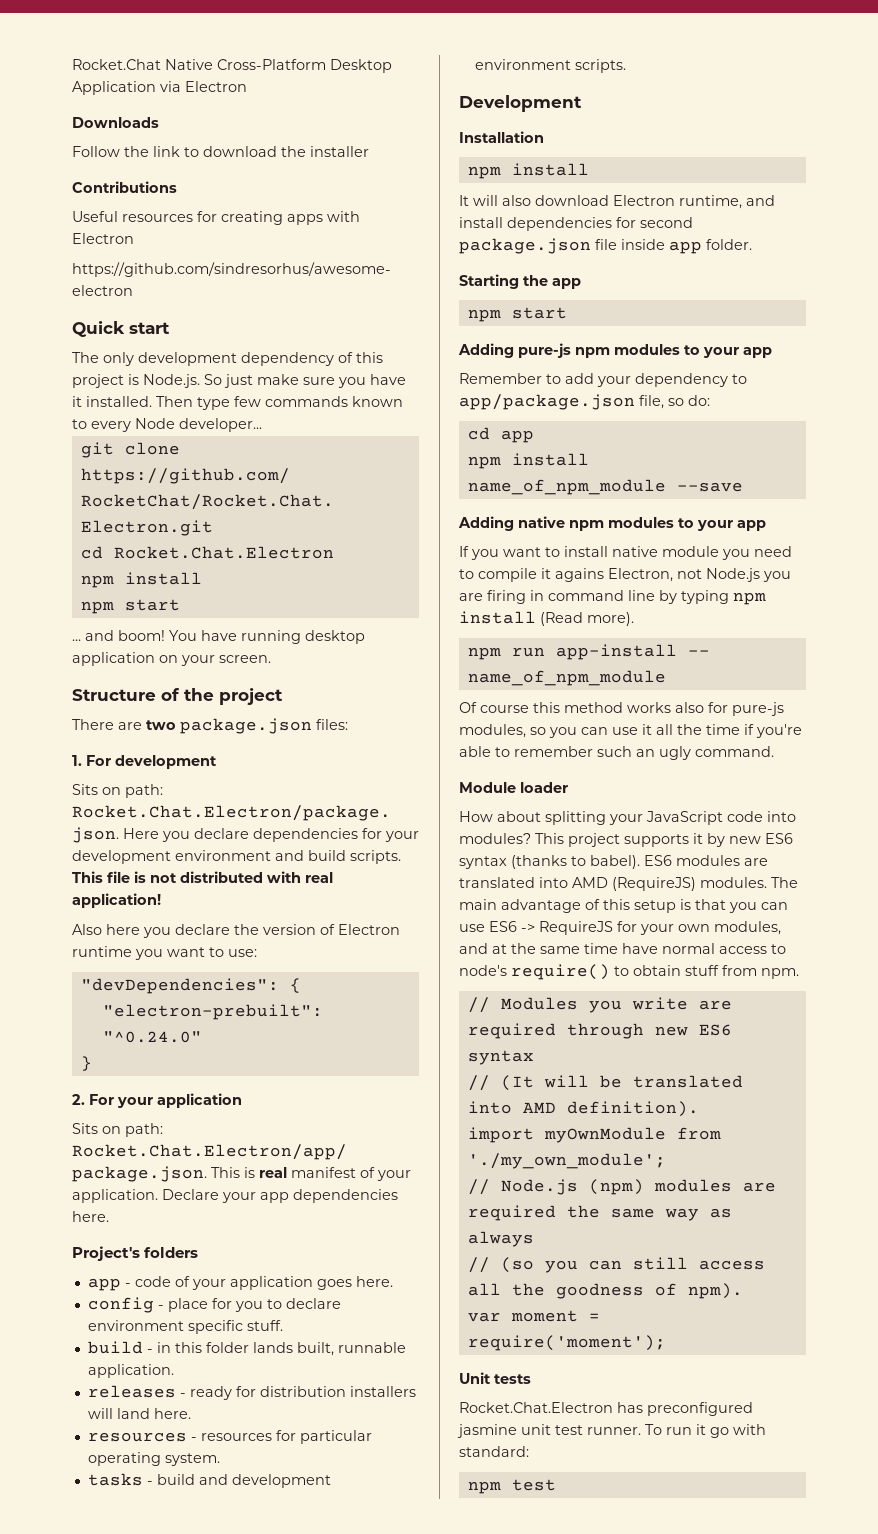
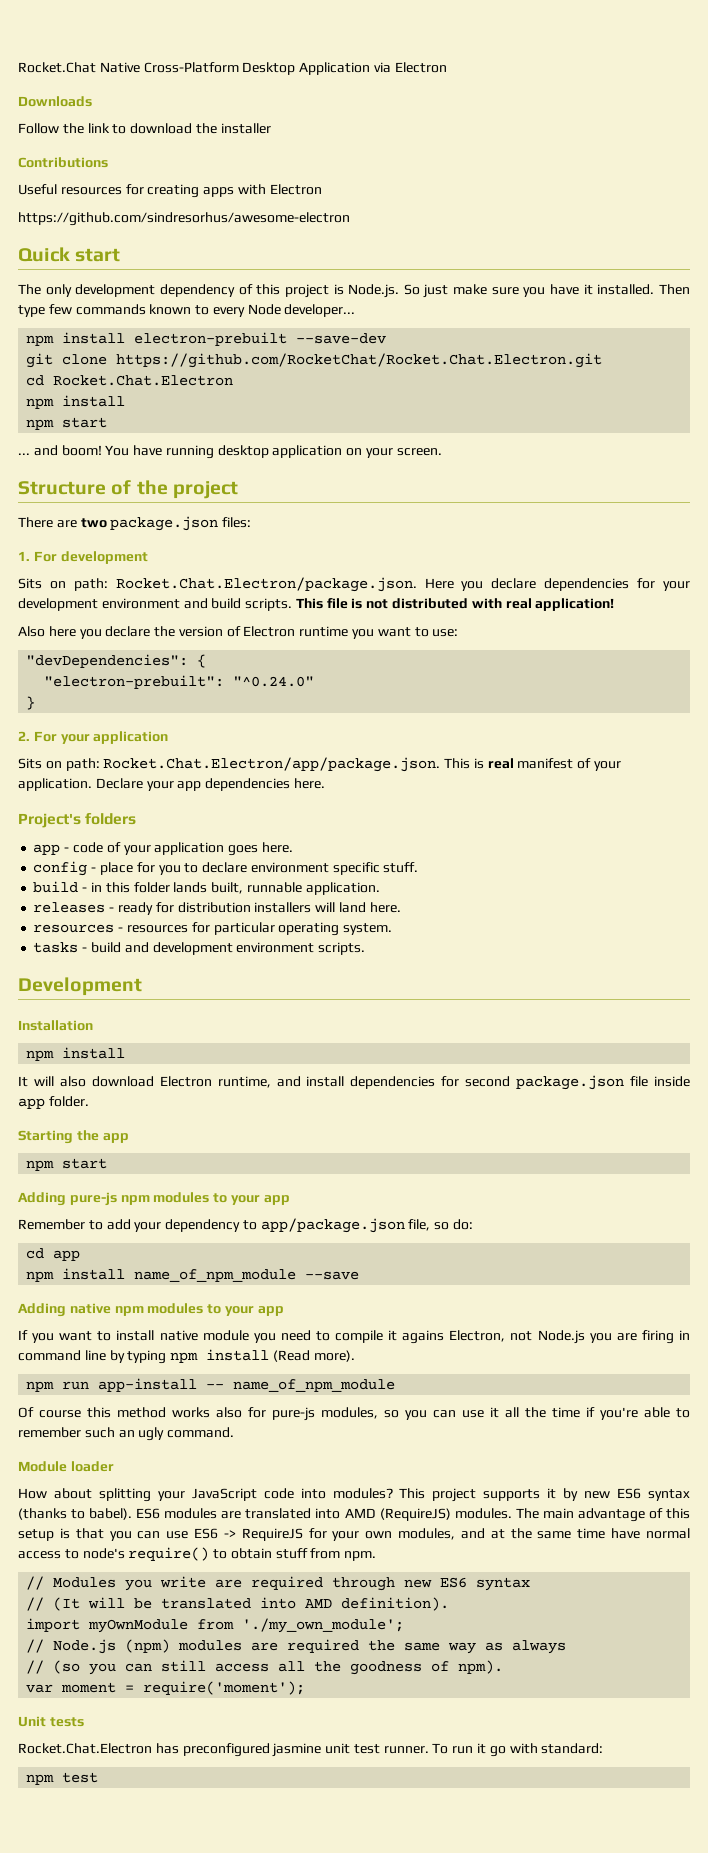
+ npm install electron-prebuilt --save-dev

